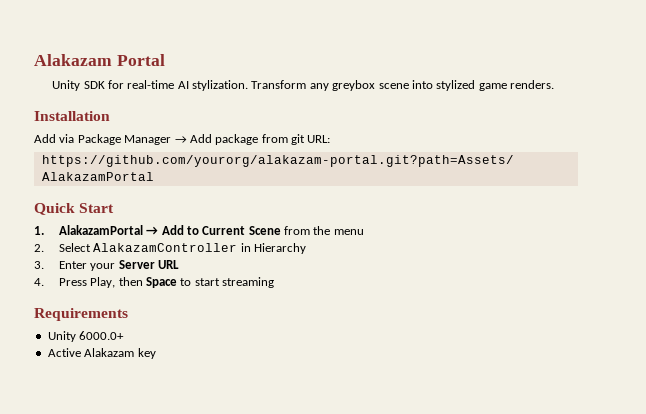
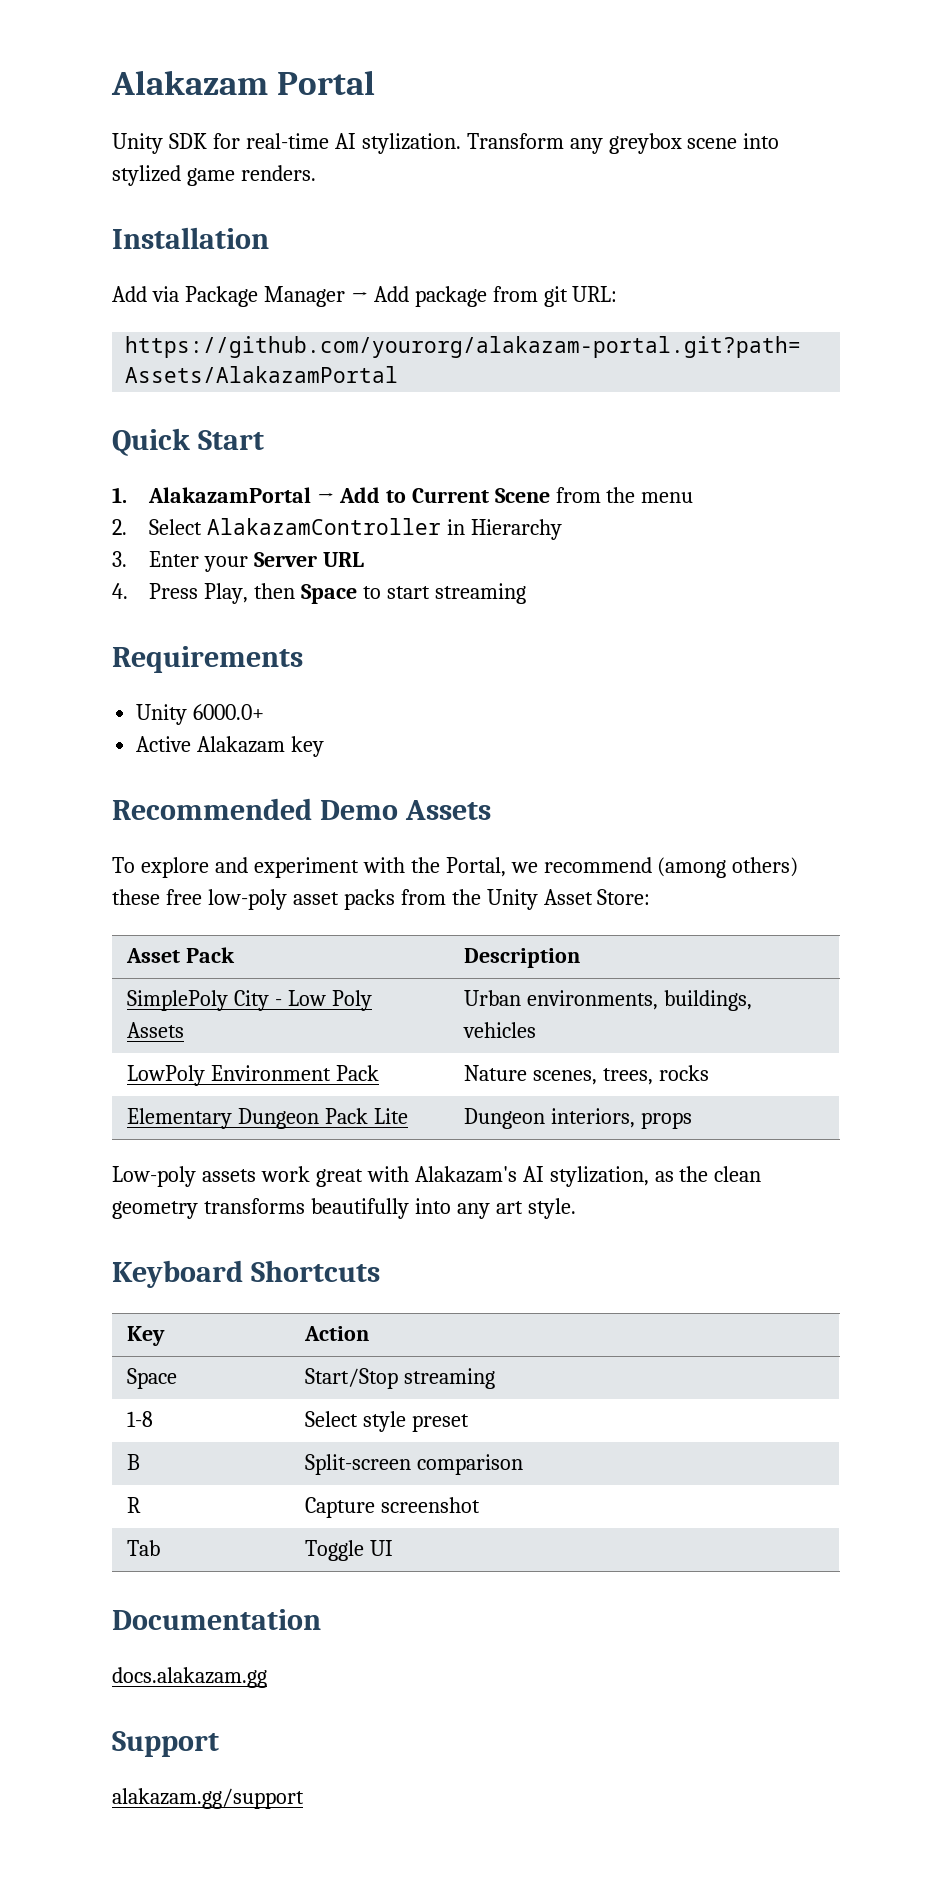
+ Recommended Demo Assets
+ To explore and experiment with the Portal, we recommend (among others) these free low-poly asset packs from the Unity Asset Store:
+ Asset Pack | Description
+ SimplePoly City - Low Poly Assets | Urban environments, buildings, vehicles
+ LowPoly Environment Pack | Nature scenes, trees, rocks
+ Elementary Dungeon Pack Lite | Dungeon interiors, props
+ Low-poly assets work great with Alakazam's AI stylization, as the clean geometry transforms beautifully into any art style.
+ Keyboard Shortcuts
+ Key | Action
+ Space | Start/Stop streaming
+ 1-8 | Select style preset
+ B | Split-screen comparison
+ R | Capture screenshot
+ Tab | Toggle UI
+ Documentation
+ docs.alakazam.gg
+ Support
+ alakazam.gg/support

